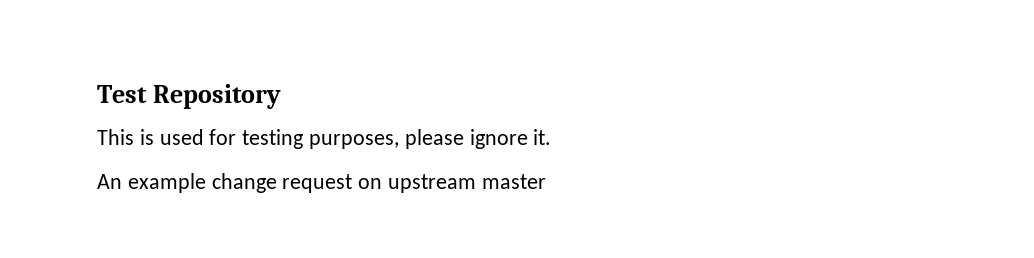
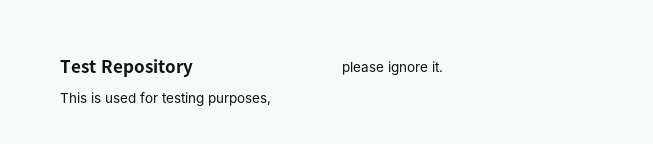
- An example change request on upstream master

